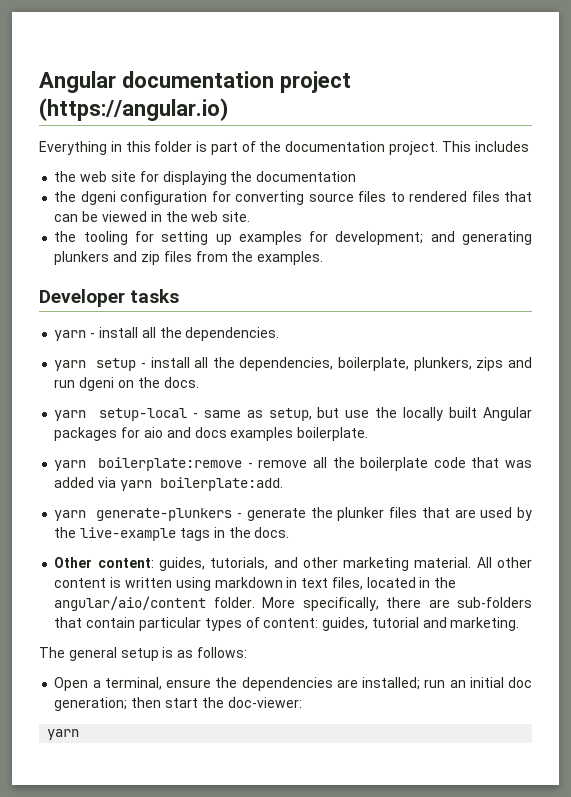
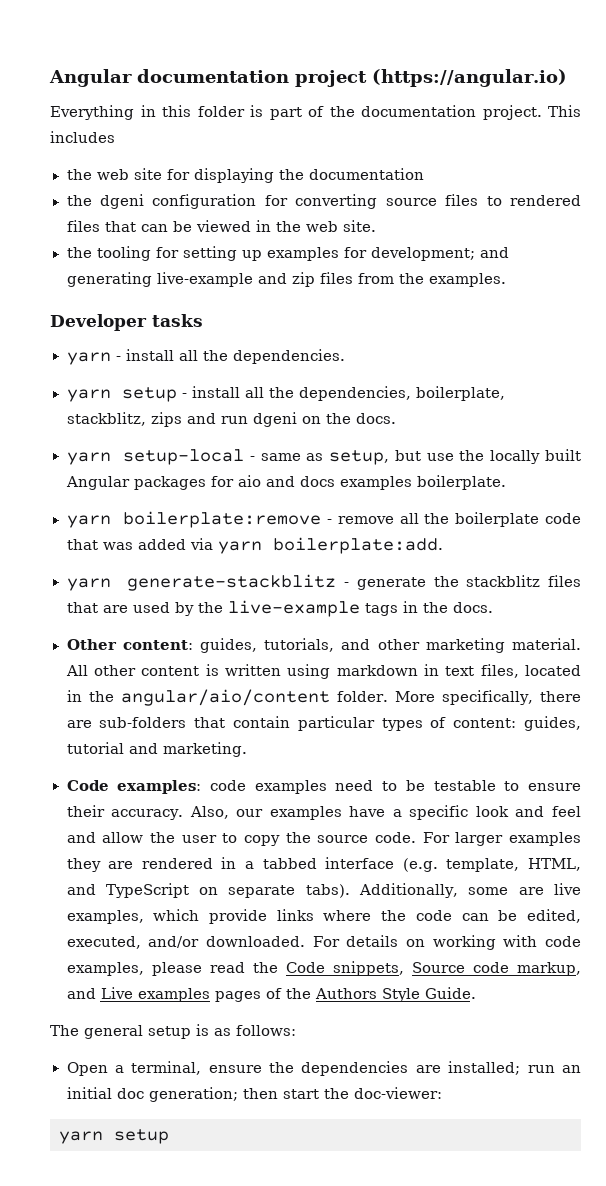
- the tooling for setting up examples for development; and generating plunkers and zip files from the examples.
+ the tooling for setting up examples for development; and generating live-example and zip files from the examples.
- yarn setup - install all the dependencies, boilerplate, plunkers, zips and run dgeni on the docs.
+ yarn setup - install all the dependencies, boilerplate, stackblitz, zips and run dgeni on the docs.
- yarn generate-plunkers - generate the plunker files that are used by the live-example tags in the docs.
+ yarn generate-stackblitz - generate the stackblitz files that are used by the live-example tags in the docs.
+ Code examples: code examples need to be testable to ensure their accuracy. Also, our examples have a specific look and feel and allow the user to copy the source code. For larger examples they are rendered in a tabbed interface (e.g. template, HTML, and TypeScript on separate tabs). Additionally, some are live examples, which provide links where the code can be edited, executed, and/or downloaded. For details on working with code examples, please read the Code snippets, Source code markup, and Live examples pages of the Authors Style Guide.
  Open a terminal, ensure the dependencies are installed; run an initial doc generation; then start the doc-viewer:
- yarn
+ yarn setup

